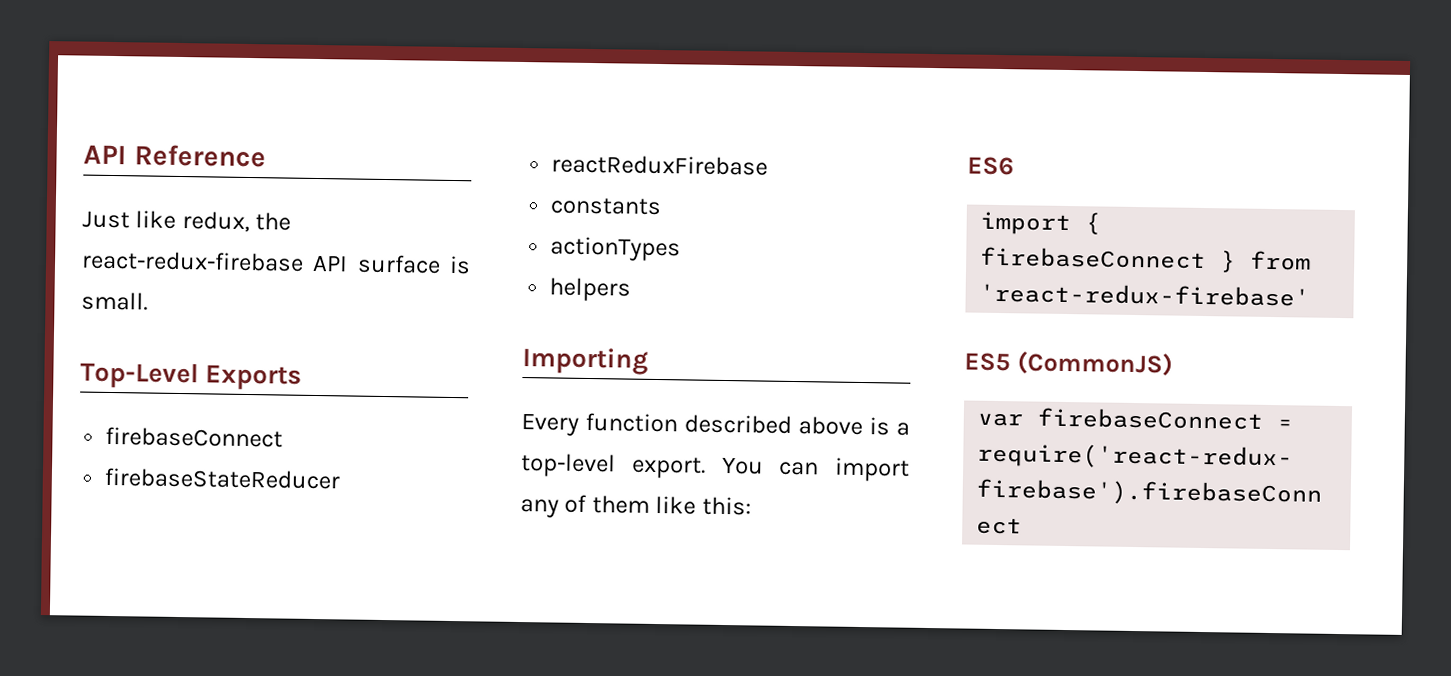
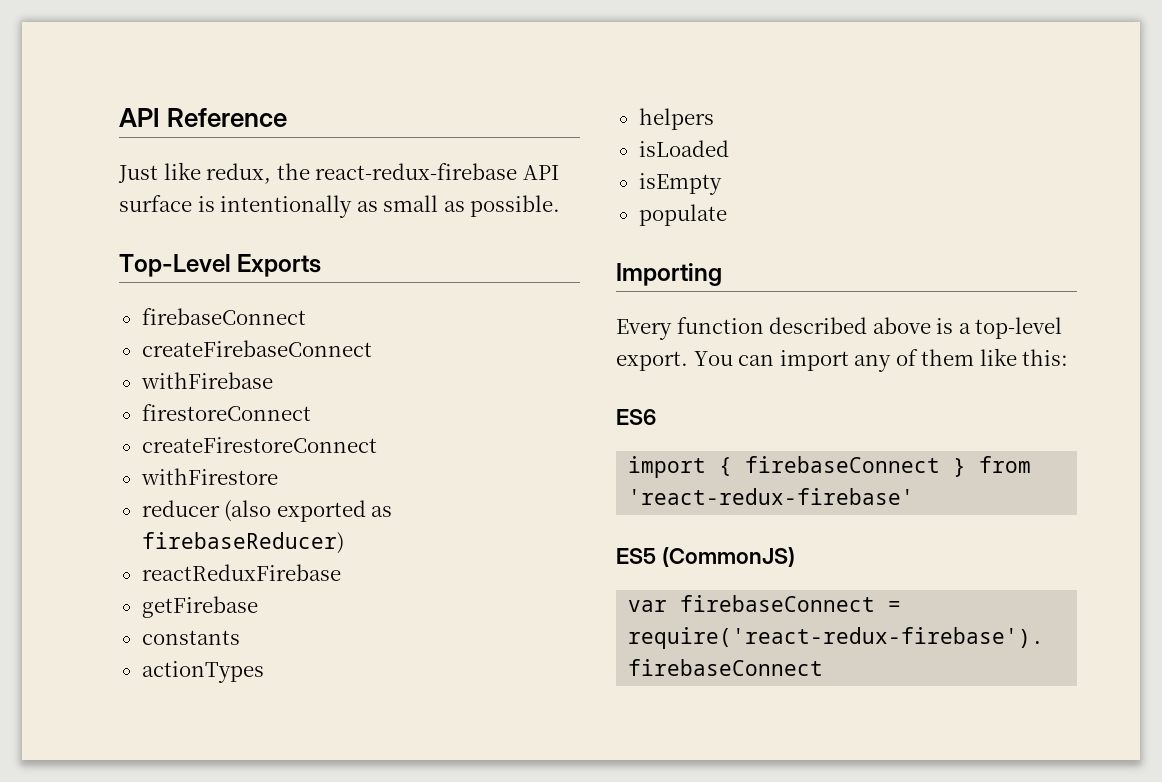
- Just like redux, the react-redux-firebase API surface is small.
+ Just like redux, the react-redux-firebase API surface is intentionally as small as possible.
  Top-Level Exports
  firebaseConnect
- firebaseStateReducer
+ createFirebaseConnect
+ withFirebase
+ firestoreConnect
+ createFirestoreConnect
+ withFirestore
+ reducer (also exported as firebaseReducer)
+ getFirebase
+ isLoaded
+ isEmpty
+ populate

